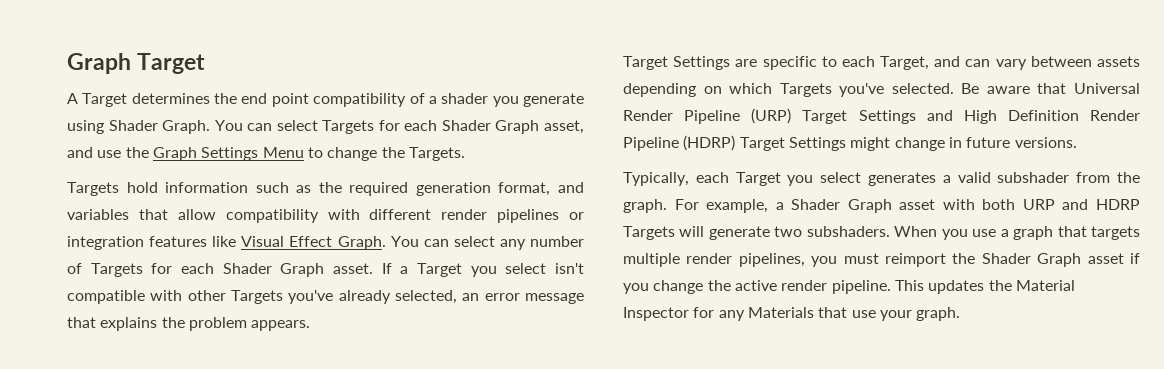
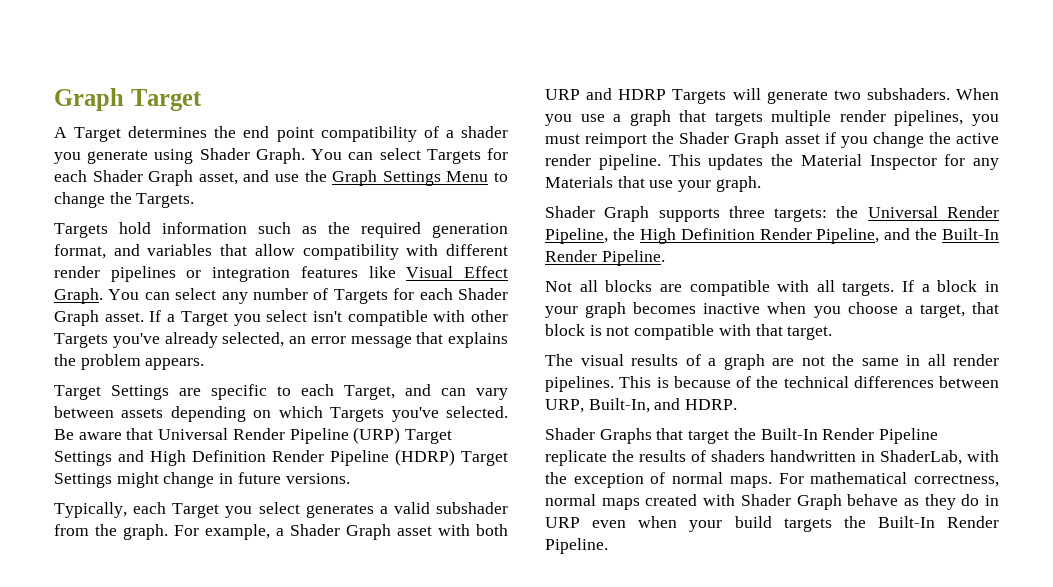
+ Shader Graph supports three targets: the Universal Render Pipeline, the High Definition Render Pipeline, and the Built-In Render Pipeline.
+ Not all blocks are compatible with all targets. If a block in your graph becomes inactive when you choose a target, that block is not compatible with that target.
+ The visual results of a graph are not the same in all render pipelines. This is because of the technical differences between URP, Built-In, and HDRP.
+ Shader Graphs that target the Built-In Render Pipeline replicate the results of shaders handwritten in ShaderLab, with the exception of normal maps. For mathematical correctness, normal maps created with Shader Graph behave as they do in URP even when your build targets the Built-In Render Pipeline.

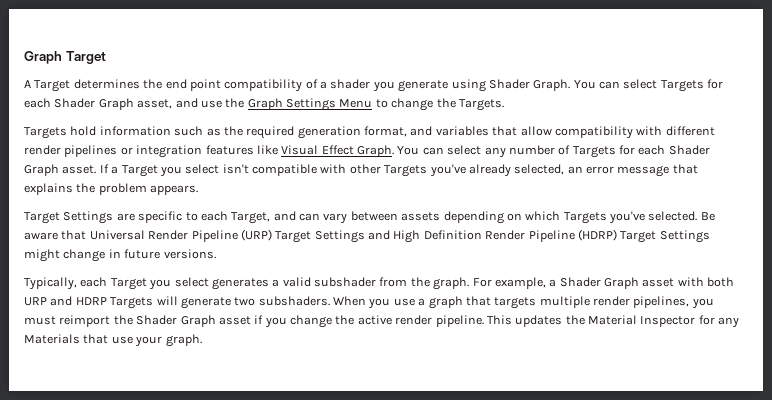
- Shader Graph supports three targets: the Universal Render Pipeline, the High Definition Render Pipeline, and the Built-In Render Pipeline.
- Not all blocks are compatible with all targets. If a block in your graph becomes inactive when you choose a target, that block is not compatible with that target.
- The visual results of a graph are not the same in all render pipelines. This is because of the technical differences between URP, Built-In, and HDRP.
- Shader Graphs that target the Built-In Render Pipeline replicate the results of shaders handwritten in ShaderLab, with the exception of normal maps. For mathematical correctness, normal maps created with Shader Graph behave as they do in URP even when your build targets the Built-In Render Pipeline.

